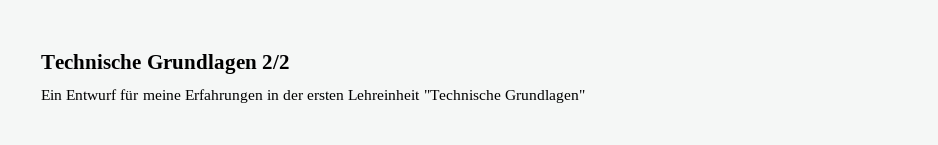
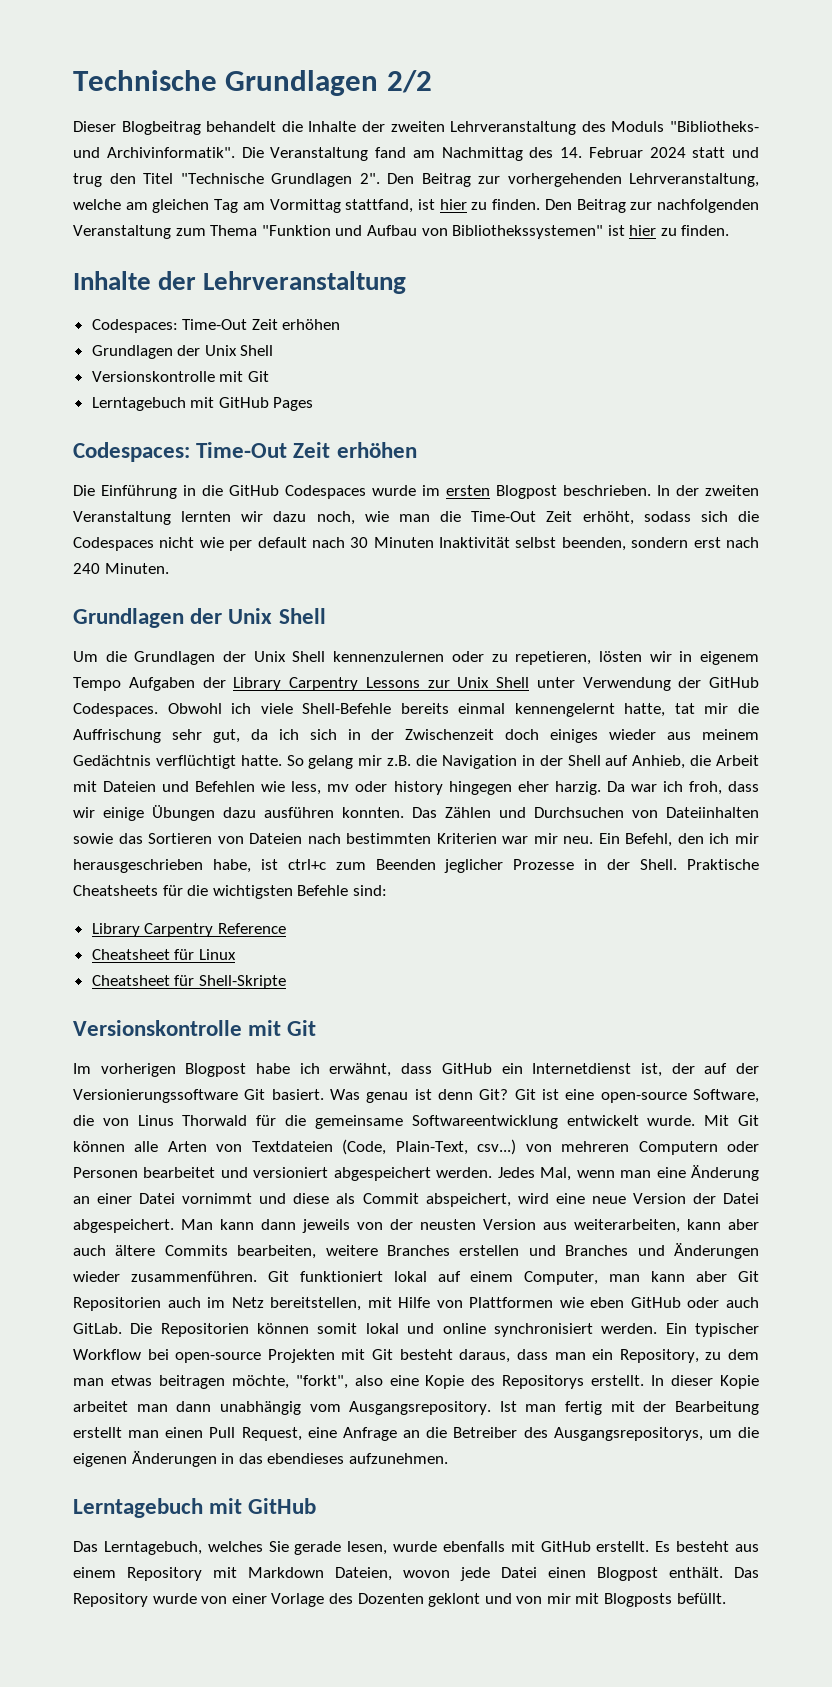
- Ein Entwurf für meine Erfahrungen in der ersten Lehreinheit "Technische Grundlagen"
+ Dieser Blogbeitrag behandelt die Inhalte der zweiten Lehrveranstaltung des Moduls "Bibliotheks- und Archivinformatik". Die Veranstaltung fand am Nachmittag des 14. Februar 2024 statt und trug den Titel "Technische Grundlagen 2". Den Beitrag zur vorhergehenden Lehrveranstaltung, welche am gleichen Tag am Vormittag stattfand, ist hier zu finden. Den Beitrag zur nachfolgenden Veranstaltung zum Thema "Funktion und Aufbau von Bibliothekssystemen" ist hier zu finden.
+ Inhalte der Lehrveranstaltung
+ Codespaces: Time-Out Zeit erhöhen
+ Grundlagen der Unix Shell
+ Versionskontrolle mit Git
+ Lerntagebuch mit GitHub Pages
+ Codespaces: Time-Out Zeit erhöhen
+ Die Einführung in die GitHub Codespaces wurde im ersten Blogpost beschrieben. In der zweiten Veranstaltung lernten wir dazu noch, wie man die Time-Out Zeit erhöht, sodass sich die Codespaces nicht wie per default nach 30 Minuten Inaktivität selbst beenden, sondern erst nach 240 Minuten.
+ Grundlagen der Unix Shell
+ Um die Grundlagen der Unix Shell kennenzulernen oder zu repetieren, lösten wir in eigenem Tempo Aufgaben der Library Carpentry Lessons zur Unix Shell unter Verwendung der GitHub Codespaces. Obwohl ich viele Shell-Befehle bereits einmal kennengelernt hatte, tat mir die Auffrischung sehr gut, da ich sich in der Zwischenzeit doch einiges wieder aus meinem Gedächtnis verflüchtigt hatte. So gelang mir z.B. die Navigation in der Shell auf Anhieb, die Arbeit mit Dateien und Befehlen wie less, mv oder history hingegen eher harzig. Da war ich froh, dass wir einige Übungen dazu ausführen konnten. Das Zählen und Durchsuchen von Dateiinhalten sowie das Sortieren von Dateien nach bestimmten Kriterien war mir neu. Ein Befehl, den ich mir herausgeschrieben habe, ist ctrl+c zum Beenden jeglicher Prozesse in der Shell. Praktische Cheatsheets für die wichtigsten Befehle sind:
+ Library Carpentry Reference
+ Cheatsheet für Linux
+ Cheatsheet für Shell-Skripte
+ Versionskontrolle mit Git
+ Im vorherigen Blogpost habe ich erwähnt, dass GitHub ein Internetdienst ist, der auf der Versionierungssoftware Git basiert. Was genau ist denn Git? Git ist eine open-source Software, die von Linus Thorwald für die gemeinsame Softwareentwicklung entwickelt wurde. Mit Git können alle Arten von Textdateien (Code, Plain-Text, csv...) von mehreren Computern oder Personen bearbeitet und versioniert abgespeichert werden. Jedes Mal, wenn man eine Änderung an einer Datei vornimmt und diese als Commit abspeichert, wird eine neue Version der Datei abgespeichert. Man kann dann jeweils von der neusten Version aus weiterarbeiten, kann aber auch ältere Commits bearbeiten, weitere Branches erstellen und Branches und Änderungen wieder zusammenführen. Git funktioniert lokal auf einem Computer, man kann aber Git Repositorien auch im Netz bereitstellen, mit Hilfe von Plattformen wie eben GitHub oder auch GitLab. Die Repositorien können somit lokal und online synchronisiert werden. Ein typischer Workflow bei open-source Projekten mit Git besteht daraus, dass man ein Repository, zu dem man etwas beitragen möchte, "forkt", also eine Kopie des Repositorys erstellt. In dieser Kopie arbeitet man dann unabhängig vom Ausgangsrepository. Ist man fertig mit der Bearbeitung erstellt man einen Pull Request, eine Anfrage an die Betreiber des Ausgangsrepositorys, um die eigenen Änderungen in das ebendieses aufzunehmen.
+ Lerntagebuch mit GitHub
+ Das Lerntagebuch, welches Sie gerade lesen, wurde ebenfalls mit GitHub erstellt. Es besteht aus einem Repository mit Markdown Dateien, wovon jede Datei einen Blogpost enthält. Das Repository wurde von einer Vorlage des Dozenten geklont und von mir mit Blogposts befüllt.

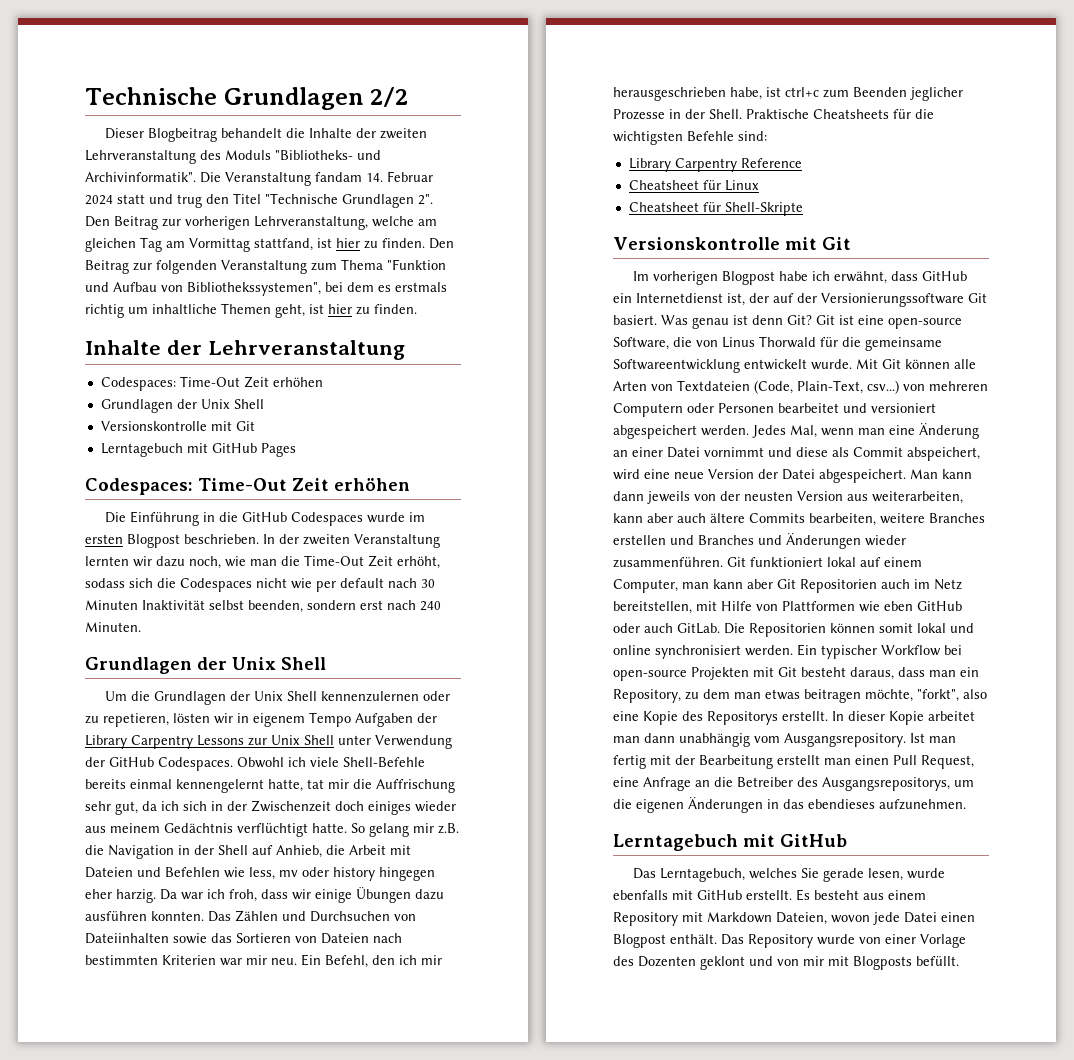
- Die Veranstaltung fand am Nachmittag des 14. Februar 2024 statt und trug den Titel "Technische Grundlagen 2".
+ Die Veranstaltung fandam 14. Februar 2024 statt und trug den Titel "Technische Grundlagen 2".
- Den Beitrag zur vorhergehenden Lehrveranstaltung, welche am gleichen Tag am Vormittag stattfand, ist hier zu finden.
+ Den Beitrag zur vorherigen Lehrveranstaltung, welche am gleichen Tag am Vormittag stattfand, ist hier zu finden.
- Den Beitrag zur nachfolgenden Veranstaltung zum Thema "Funktion und Aufbau von Bibliothekssystemen" ist hier zu finden.
+ Den Beitrag zur folgenden Veranstaltung zum Thema "Funktion und Aufbau von Bibliothekssystemen", bei dem es erstmals richtig um inhaltliche Themen geht, ist hier zu finden.

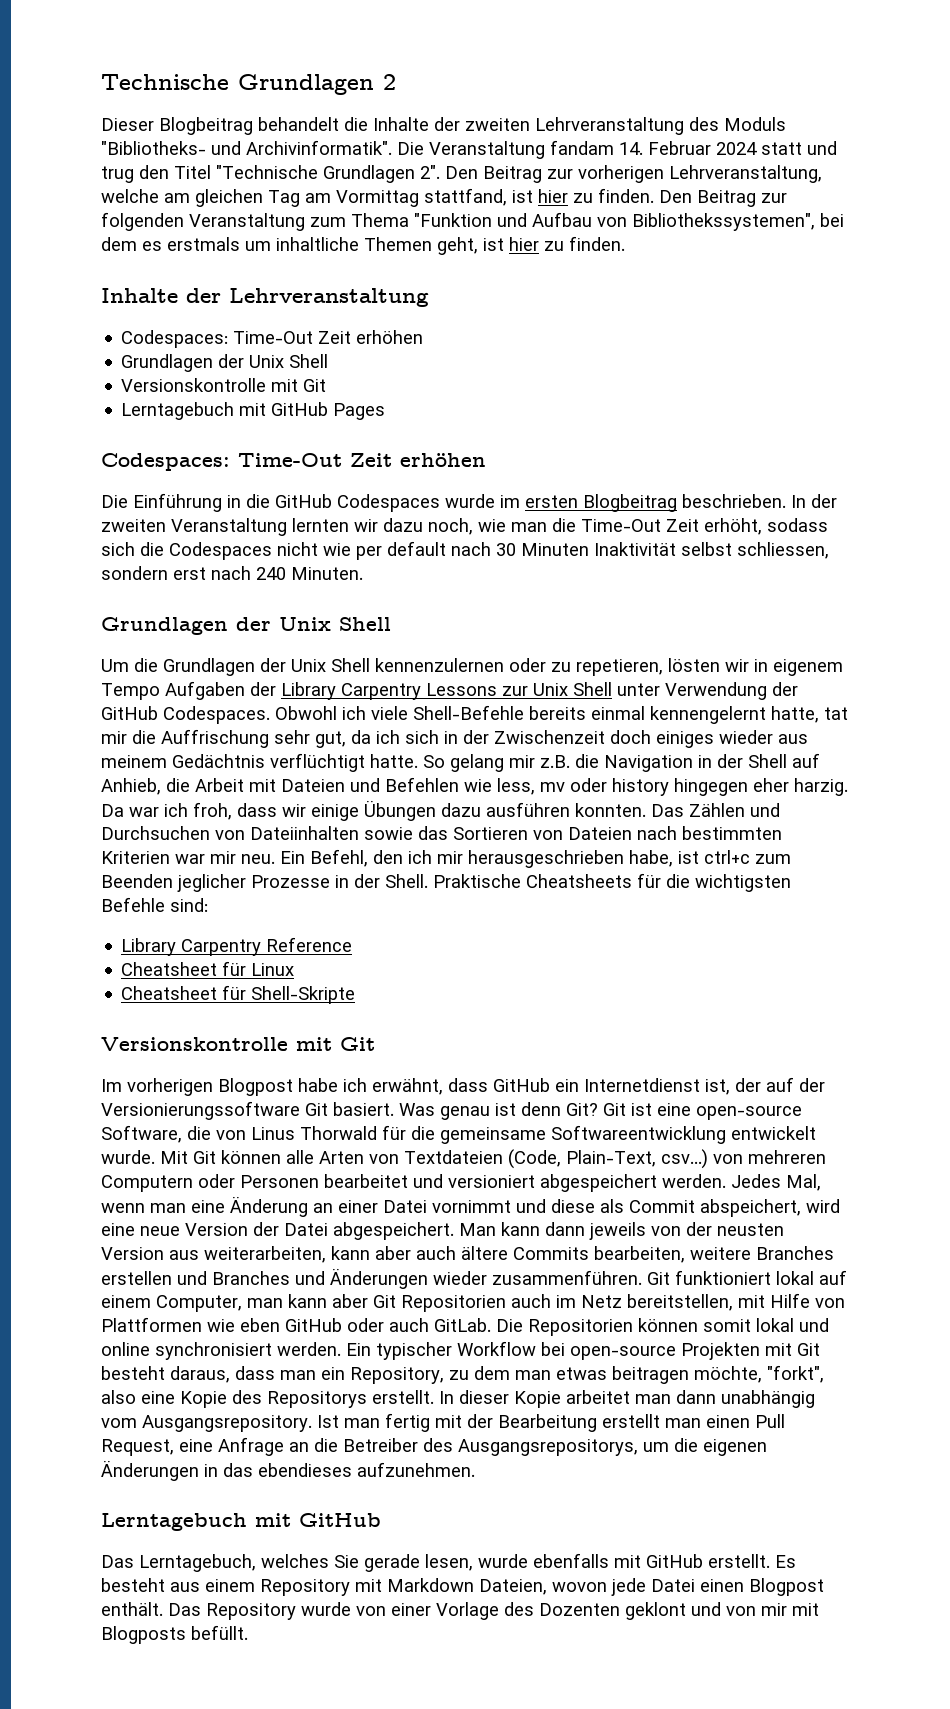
- Technische Grundlagen 2/2
+ Technische Grundlagen 2
- Den Beitrag zur folgenden Veranstaltung zum Thema "Funktion und Aufbau von Bibliothekssystemen", bei dem es erstmals richtig um inhaltliche Themen geht, ist hier zu finden.
+ Den Beitrag zur folgenden Veranstaltung zum Thema "Funktion und Aufbau von Bibliothekssystemen", bei dem es erstmals um inhaltliche Themen geht, ist hier zu finden.
- Die Einführung in die GitHub Codespaces wurde im ersten Blogpost beschrieben.
+ Die Einführung in die GitHub Codespaces wurde im ersten Blogbeitrag beschrieben.
- In der zweiten Veranstaltung lernten wir dazu noch, wie man die Time-Out Zeit erhöht, sodass sich die Codespaces nicht wie per default nach 30 Minuten Inaktivität selbst beenden, sondern erst nach 240 Minuten.
+ In der zweiten Veranstaltung lernten wir dazu noch, wie man die Time-Out Zeit erhöht, sodass sich die Codespaces nicht wie per default nach 30 Minuten Inaktivität selbst schliessen, sondern erst nach 240 Minuten.

